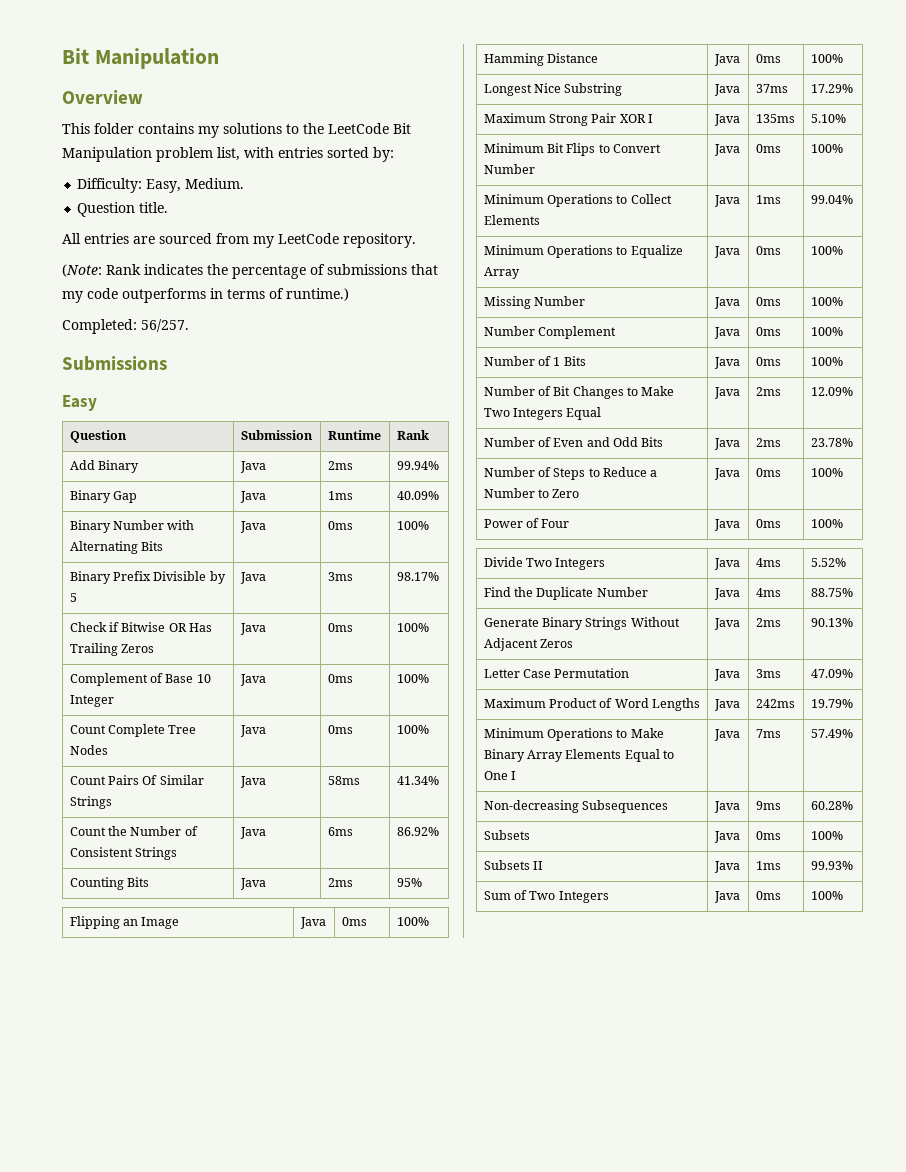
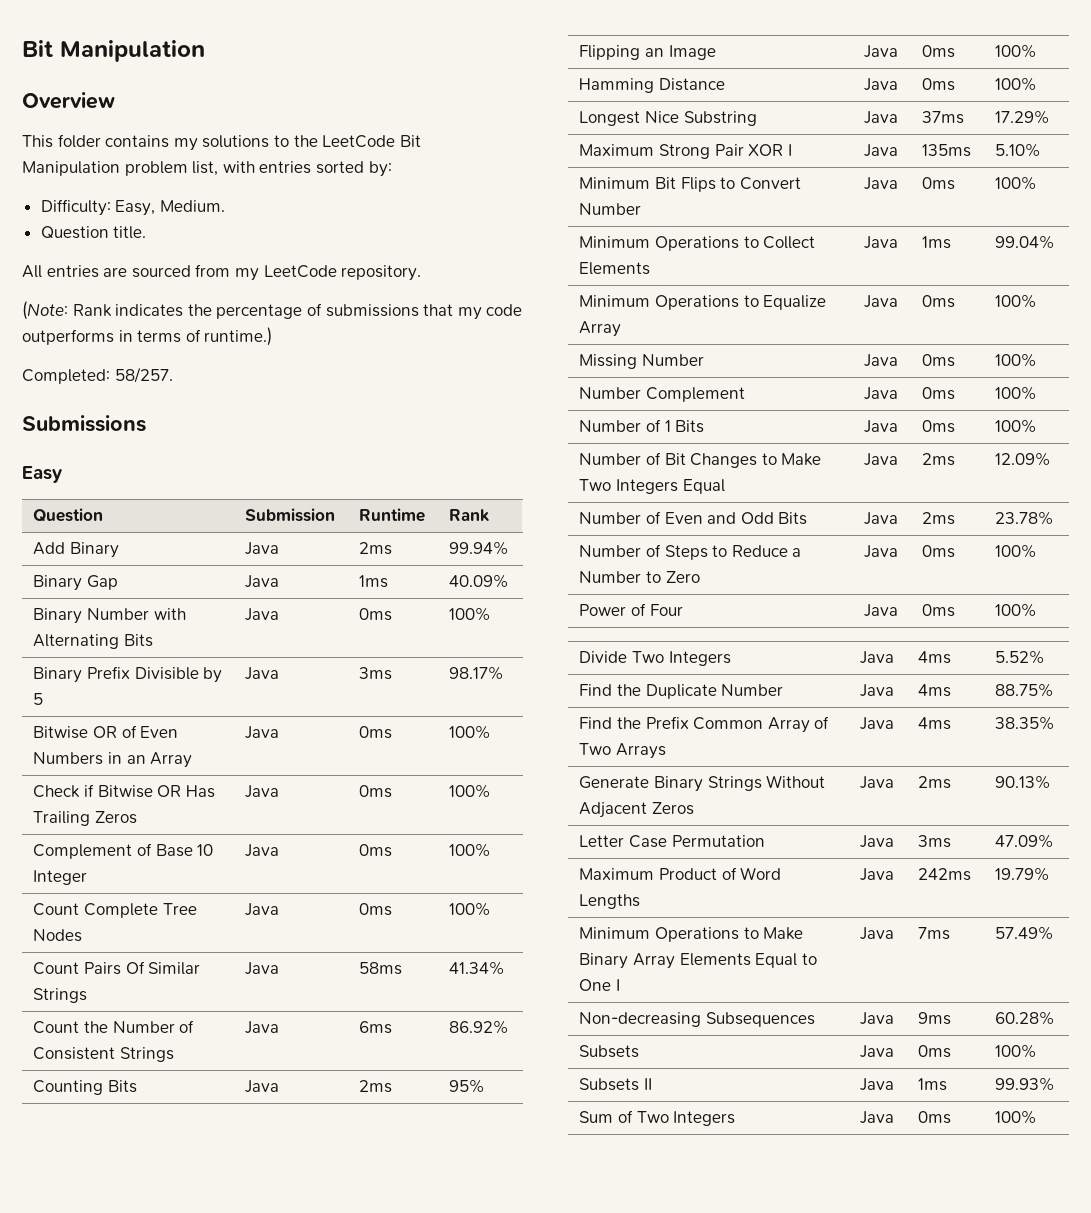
- Completed: 56/257.
+ Completed: 58/257.
+ Bitwise OR of Even Numbers in an Array | Java | 0ms | 100%
+ Find the Prefix Common Array of Two Arrays | Java | 4ms | 38.35%

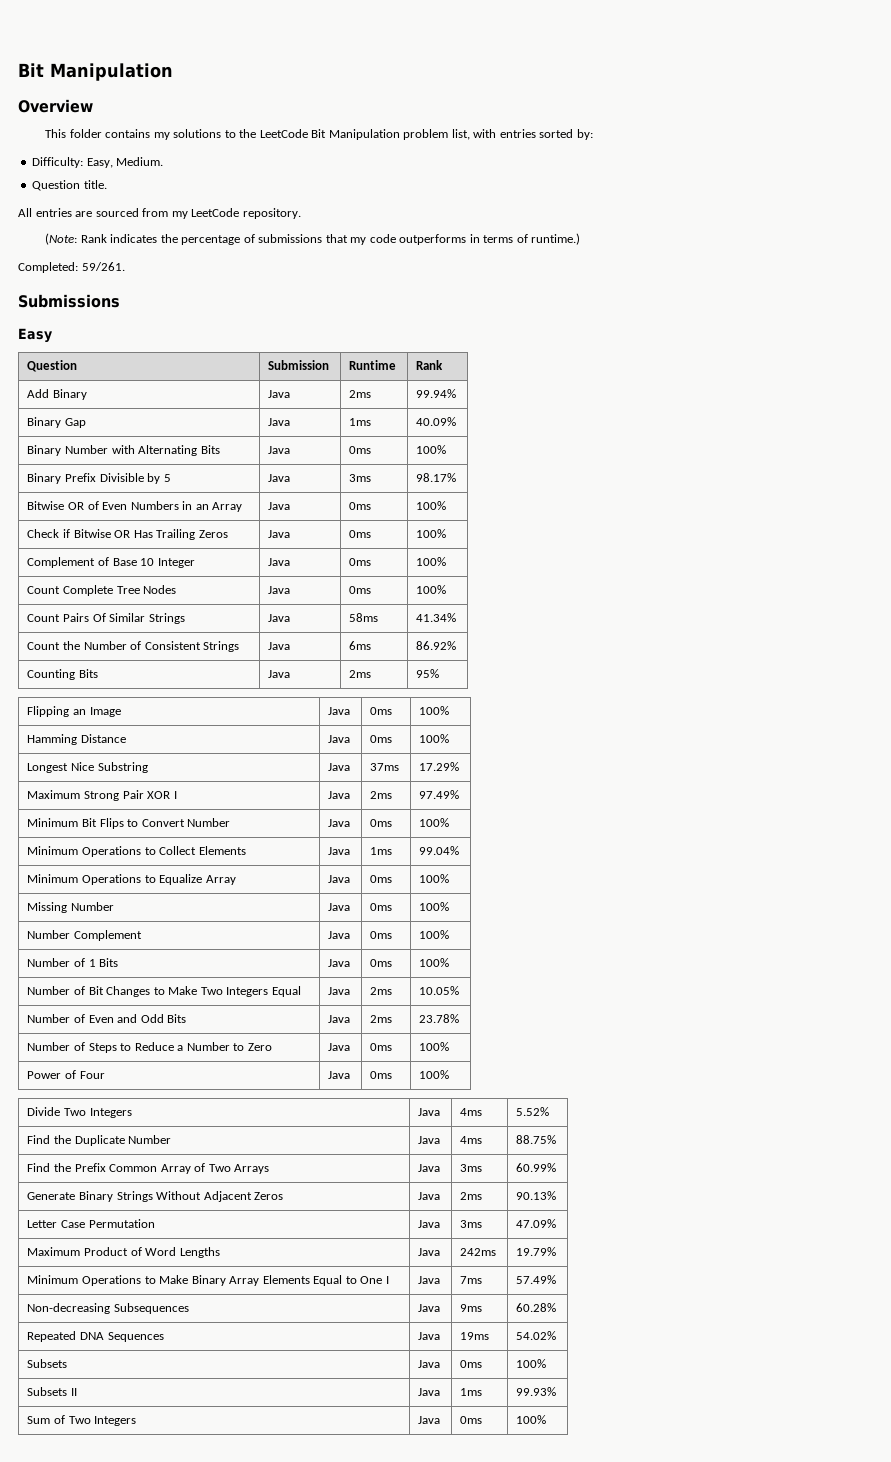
- Completed: 58/257.
+ Completed: 59/261.
- Maximum Strong Pair XOR I | Java | 135ms | 5.10%
+ Maximum Strong Pair XOR I | Java | 2ms | 97.49%
- Number of Bit Changes to Make Two Integers Equal | Java | 2ms | 12.09%
+ Number of Bit Changes to Make Two Integers Equal | Java | 2ms | 10.05%
- Find the Prefix Common Array of Two Arrays | Java | 4ms | 38.35%
+ Find the Prefix Common Array of Two Arrays | Java | 3ms | 60.99%
+ Repeated DNA Sequences | Java | 19ms | 54.02%

